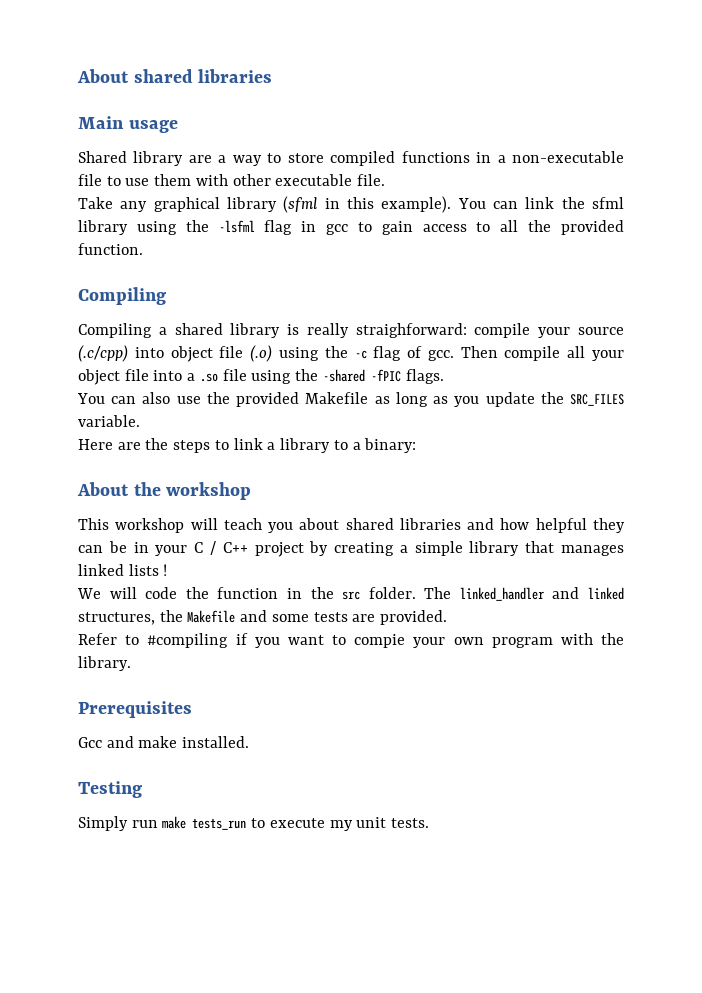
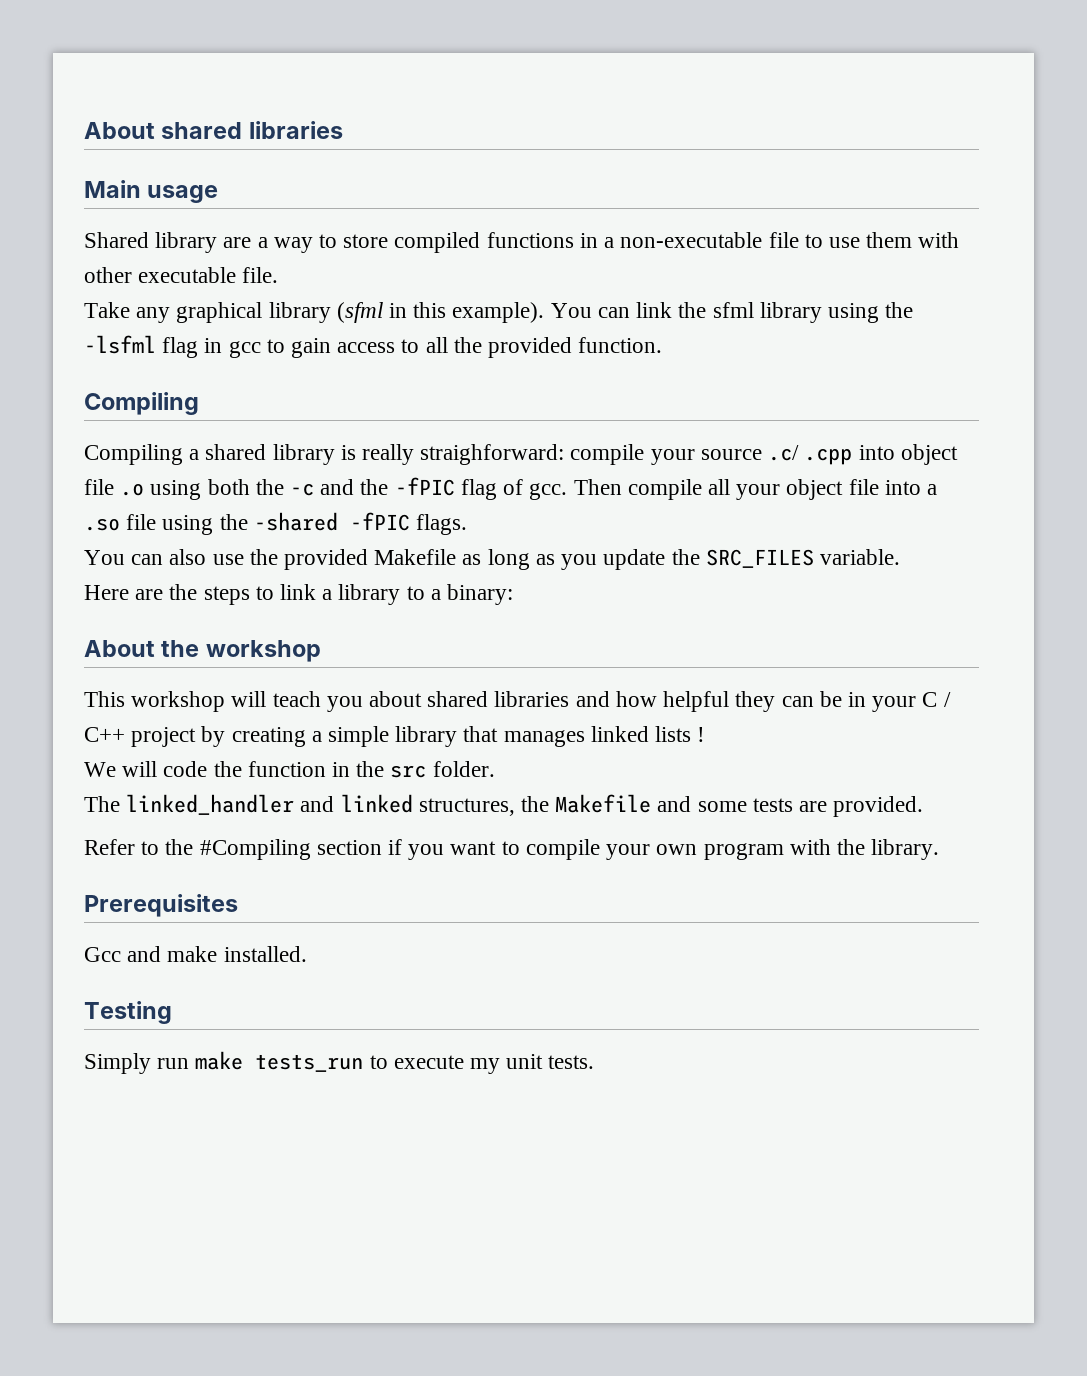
- Compiling a shared library is really straighforward: compile your source (.c/cpp) into object file (.o) using the -c flag of gcc.
+ Compiling a shared library is really straighforward: compile your source .c/ .cpp into object file .o using both the -c and the -fPIC flag of gcc.
- We will code the function in the src folder. The linked_handler and linked structures, the Makefile and some tests are provided.
+ We will code the function in the src folder.
+ The linked_handler and linked structures, the Makefile and some tests are provided.
- Refer to #compiling if you want to compie your own program with the library.
+ Refer to the #Compiling section if you want to compile your own program with the library.

